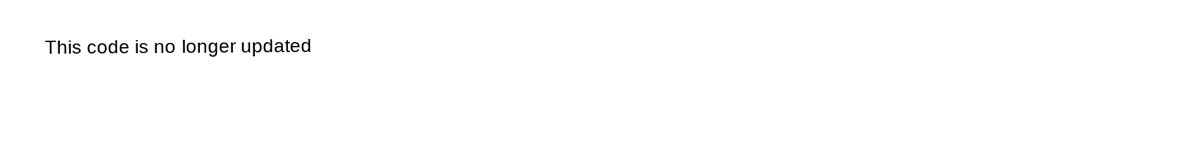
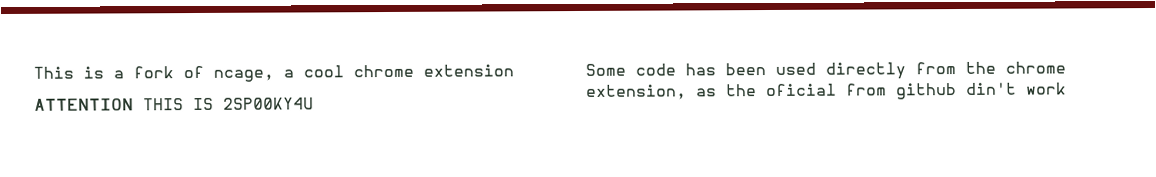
- This code is no longer updated
+ This is a fork of ncage, a cool chrome extension
+ ATTENTION THIS IS 2SP00KY4U
+ Some code has been used directly from the chrome extension, as the oficial from github din't work

